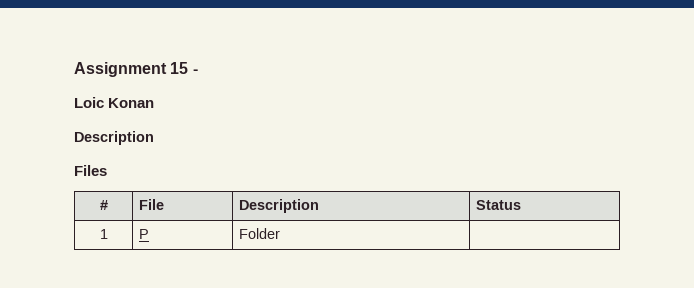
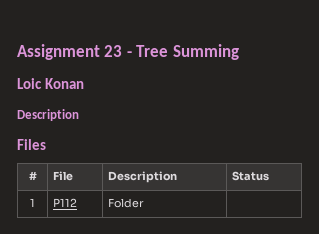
- Assignment 15 -
+ Assignment 23 - Tree Summing
- 1 | P | Folder |
+ 1 | P112 | Folder |

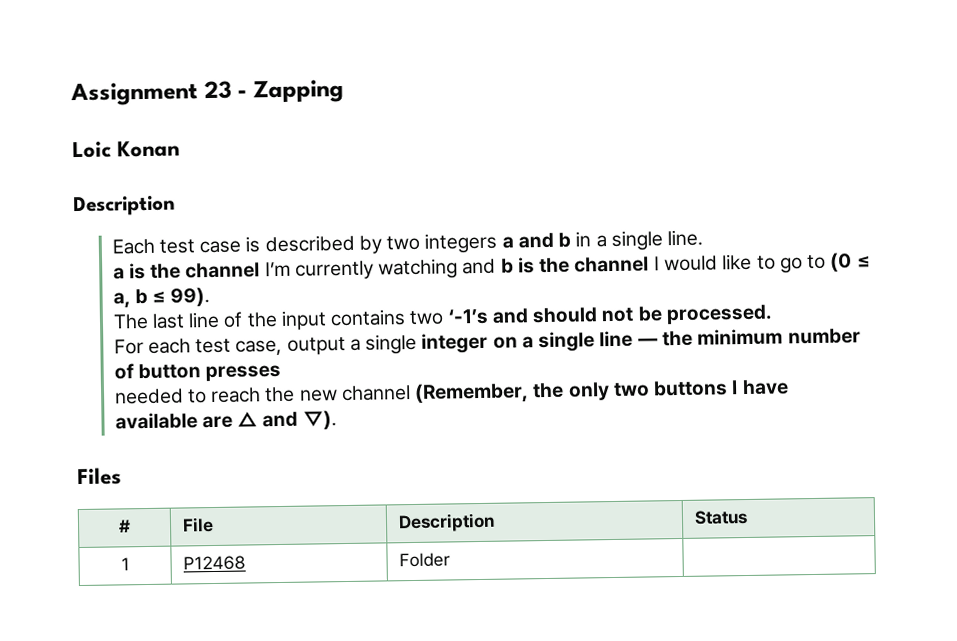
- Assignment 23 - Tree Summing
+ Assignment 23 - Zapping
+ Each test case is described by two integers a and b in a single line.
+ a is the channel I’m currently watching and b is the channel I would like to go to (0 ≤ a, b ≤ 99).
+ The last line of the input contains two ‘-1’s and should not be processed.
+ For each test case, output a single integer on a single line — the minimum number of button presses
+ needed to reach the new channel (Remember, the only two buttons I have available are △ and ▽).
- 1 | P112 | Folder |
+ 1 | P12468 | Folder |

